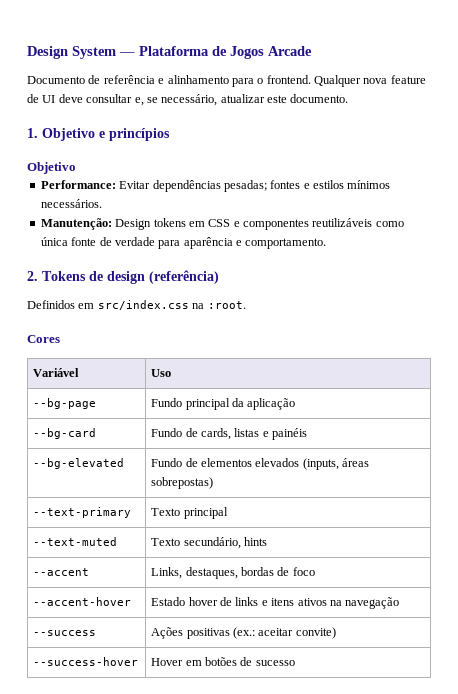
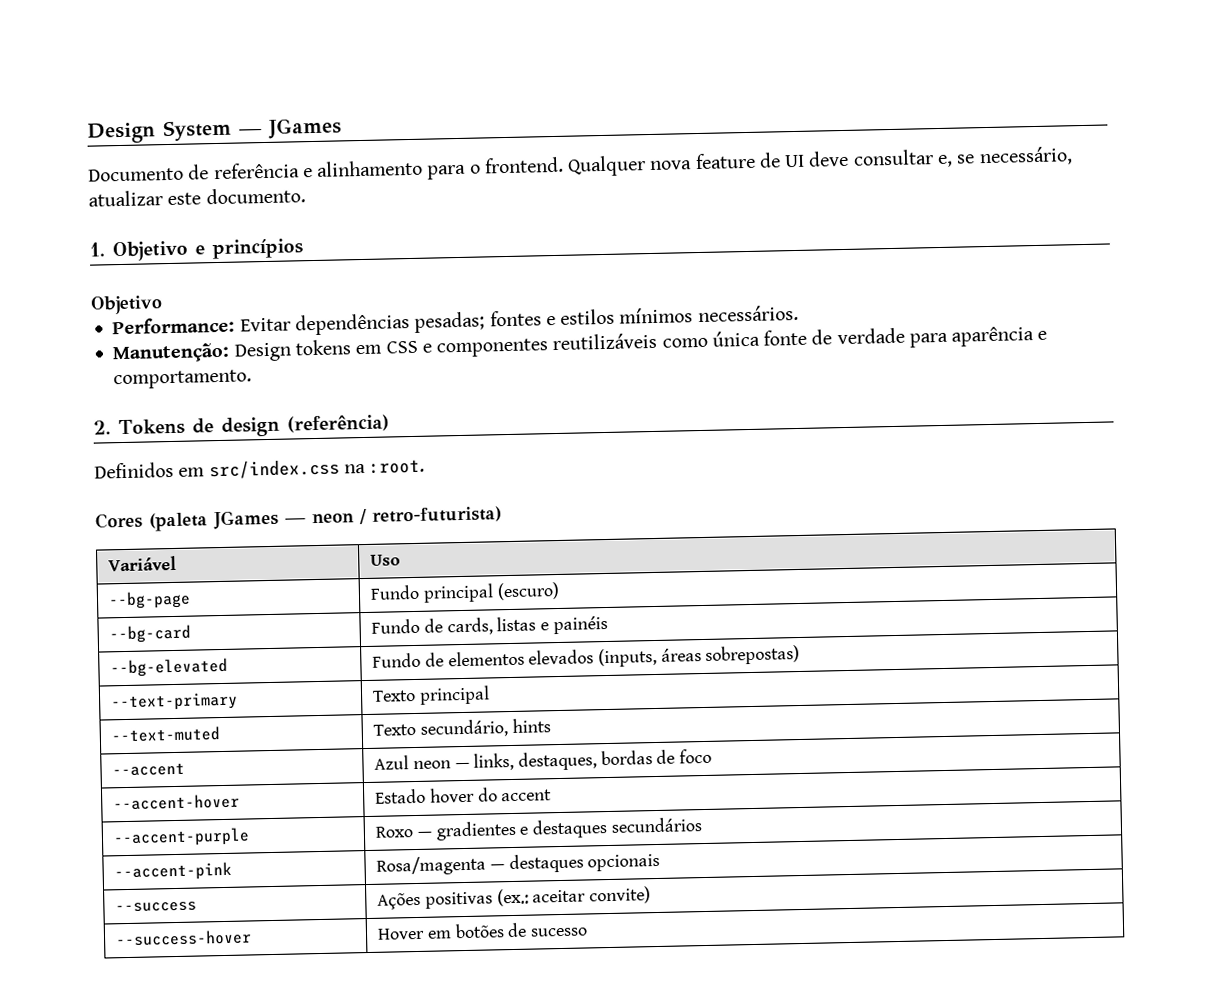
- Design System — Plataforma de Jogos Arcade
+ Design System — JGames
- Cores
+ Cores (paleta JGames — neon / retro-futurista)
- --bg-page | Fundo principal da aplicação
+ --bg-page | Fundo principal (escuro)
- --accent | Links, destaques, bordas de foco
+ --accent | Azul neon — links, destaques, bordas de foco
- --accent-hover | Estado hover de links e itens ativos na navegação
+ --accent-hover | Estado hover do accent
+ --accent-purple | Roxo — gradientes e destaques secundários
+ --accent-pink | Rosa/magenta — destaques opcionais

